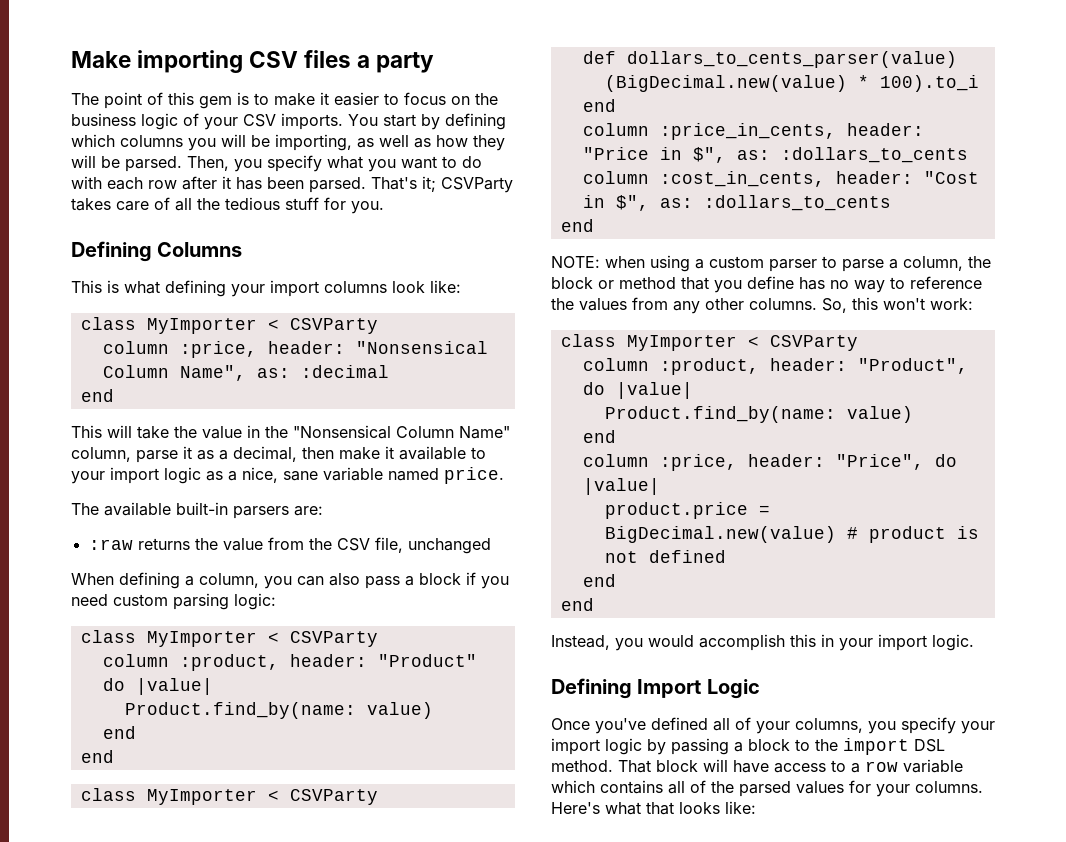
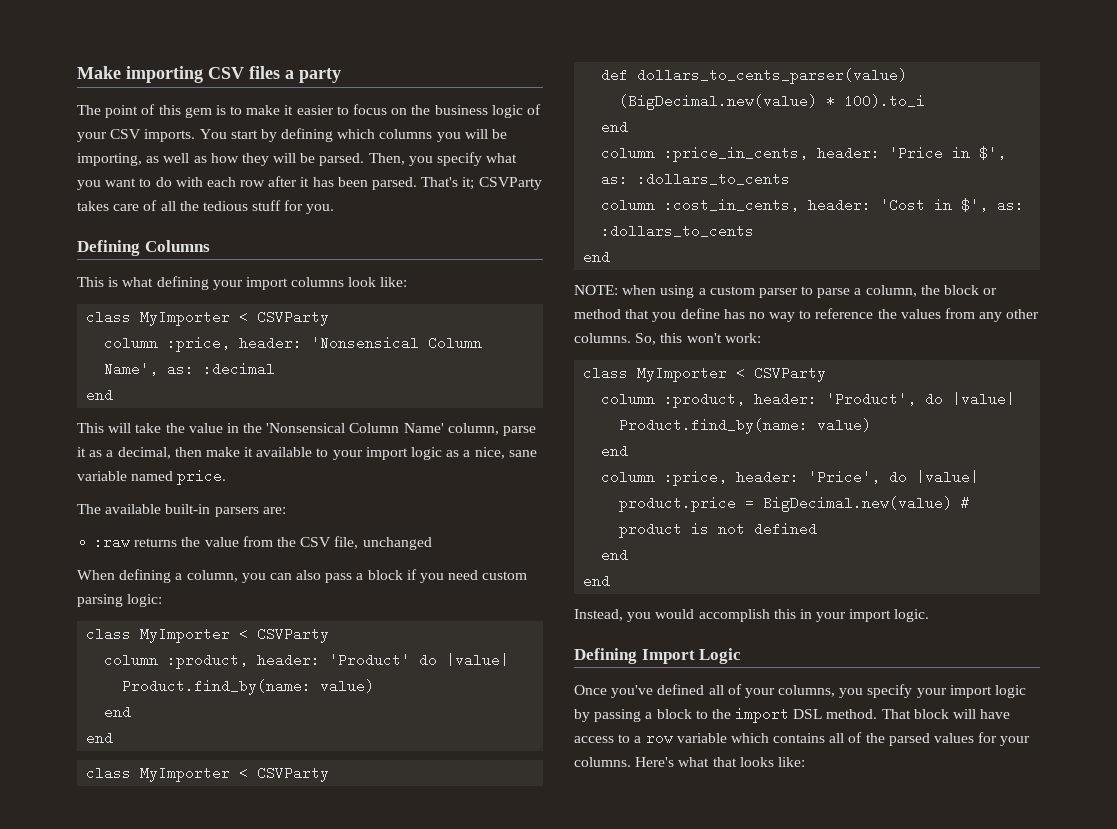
- column :price, header: "Nonsensical Column Name", as: :decimal
+ column :price, header: 'Nonsensical Column Name', as: :decimal
- This will take the value in the "Nonsensical Column Name" column, parse it as a decimal, then make it available to your import logic as a nice, sane variable named price.
+ This will take the value in the 'Nonsensical Column Name' column, parse it as a decimal, then make it available to your import logic as a nice, sane variable named price.
- column :product, header: "Product" do |value|
+ column :product, header: 'Product' do |value|
- column :price_in_cents, header: "Price in $", as: :dollars_to_cents
+ column :price_in_cents, header: 'Price in $', as: :dollars_to_cents
- column :cost_in_cents, header: "Cost in $", as: :dollars_to_cents
+ column :cost_in_cents, header: 'Cost in $', as: :dollars_to_cents
- column :product, header: "Product", do |value|
+ column :product, header: 'Product', do |value|
- column :price, header: "Price", do |value|
+ column :price, header: 'Price', do |value|

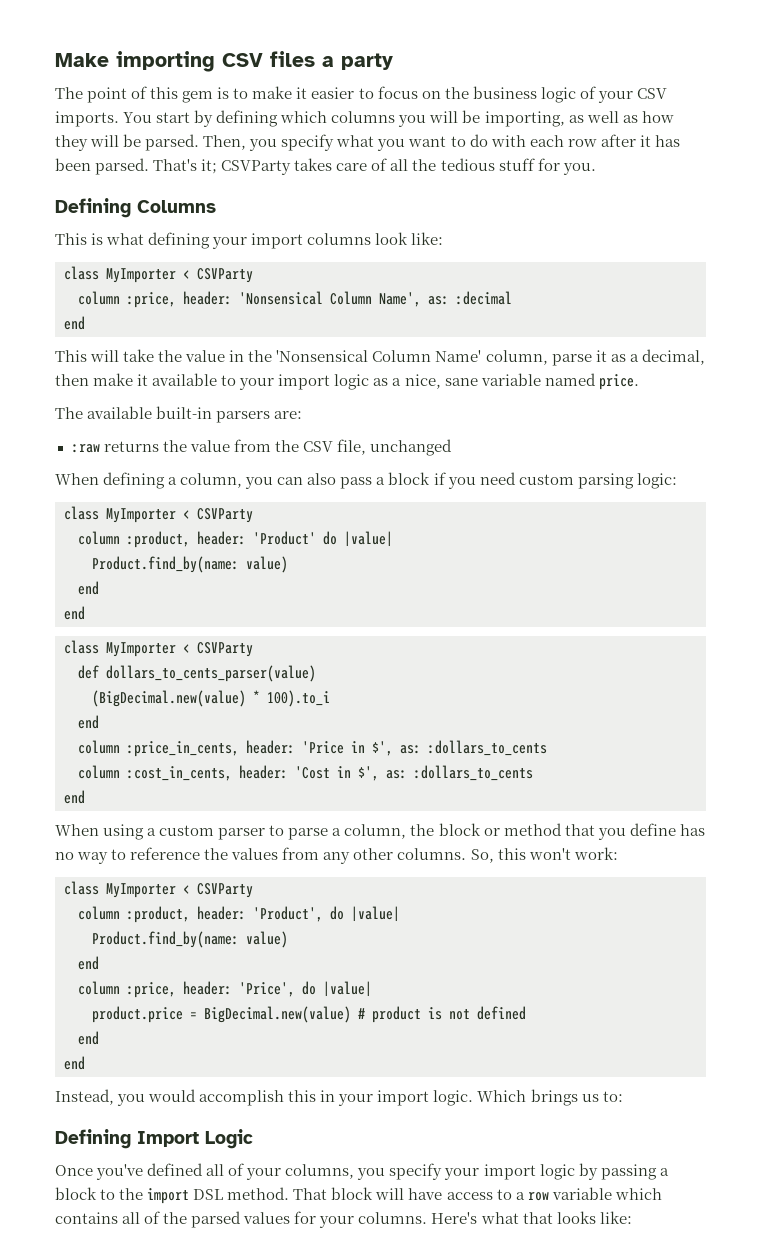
- NOTE: when using a custom parser to parse a column, the block or method that you define has no way to reference the values from any other columns.
+ When using a custom parser to parse a column, the block or method that you define has no way to reference the values from any other columns.
+ Which brings us to:

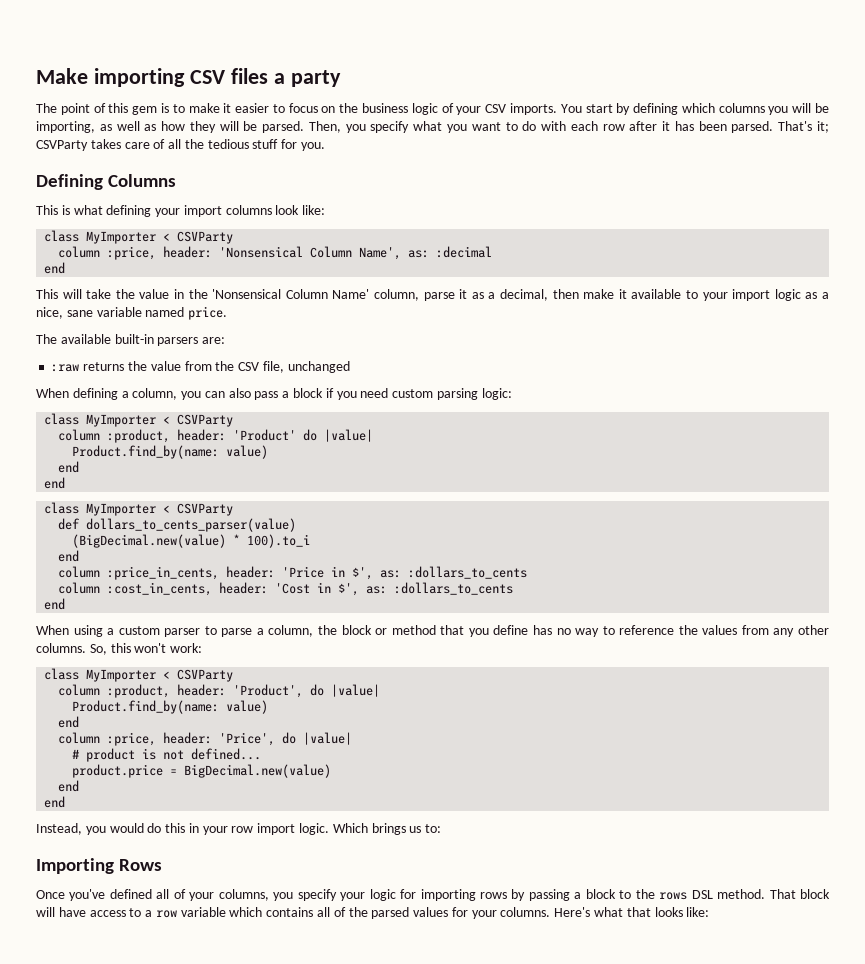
- product.price = BigDecimal.new(value) # product is not defined
+ # product is not defined...
+ product.price = BigDecimal.new(value)
- Instead, you would accomplish this in your import logic.
+ Instead, you would do this in your row import logic.
- Defining Import Logic
+ Importing Rows
- Once you've defined all of your columns, you specify your import logic by passing a block to the import DSL method.
+ Once you've defined all of your columns, you specify your logic for importing rows by passing a block to the rows DSL method.

